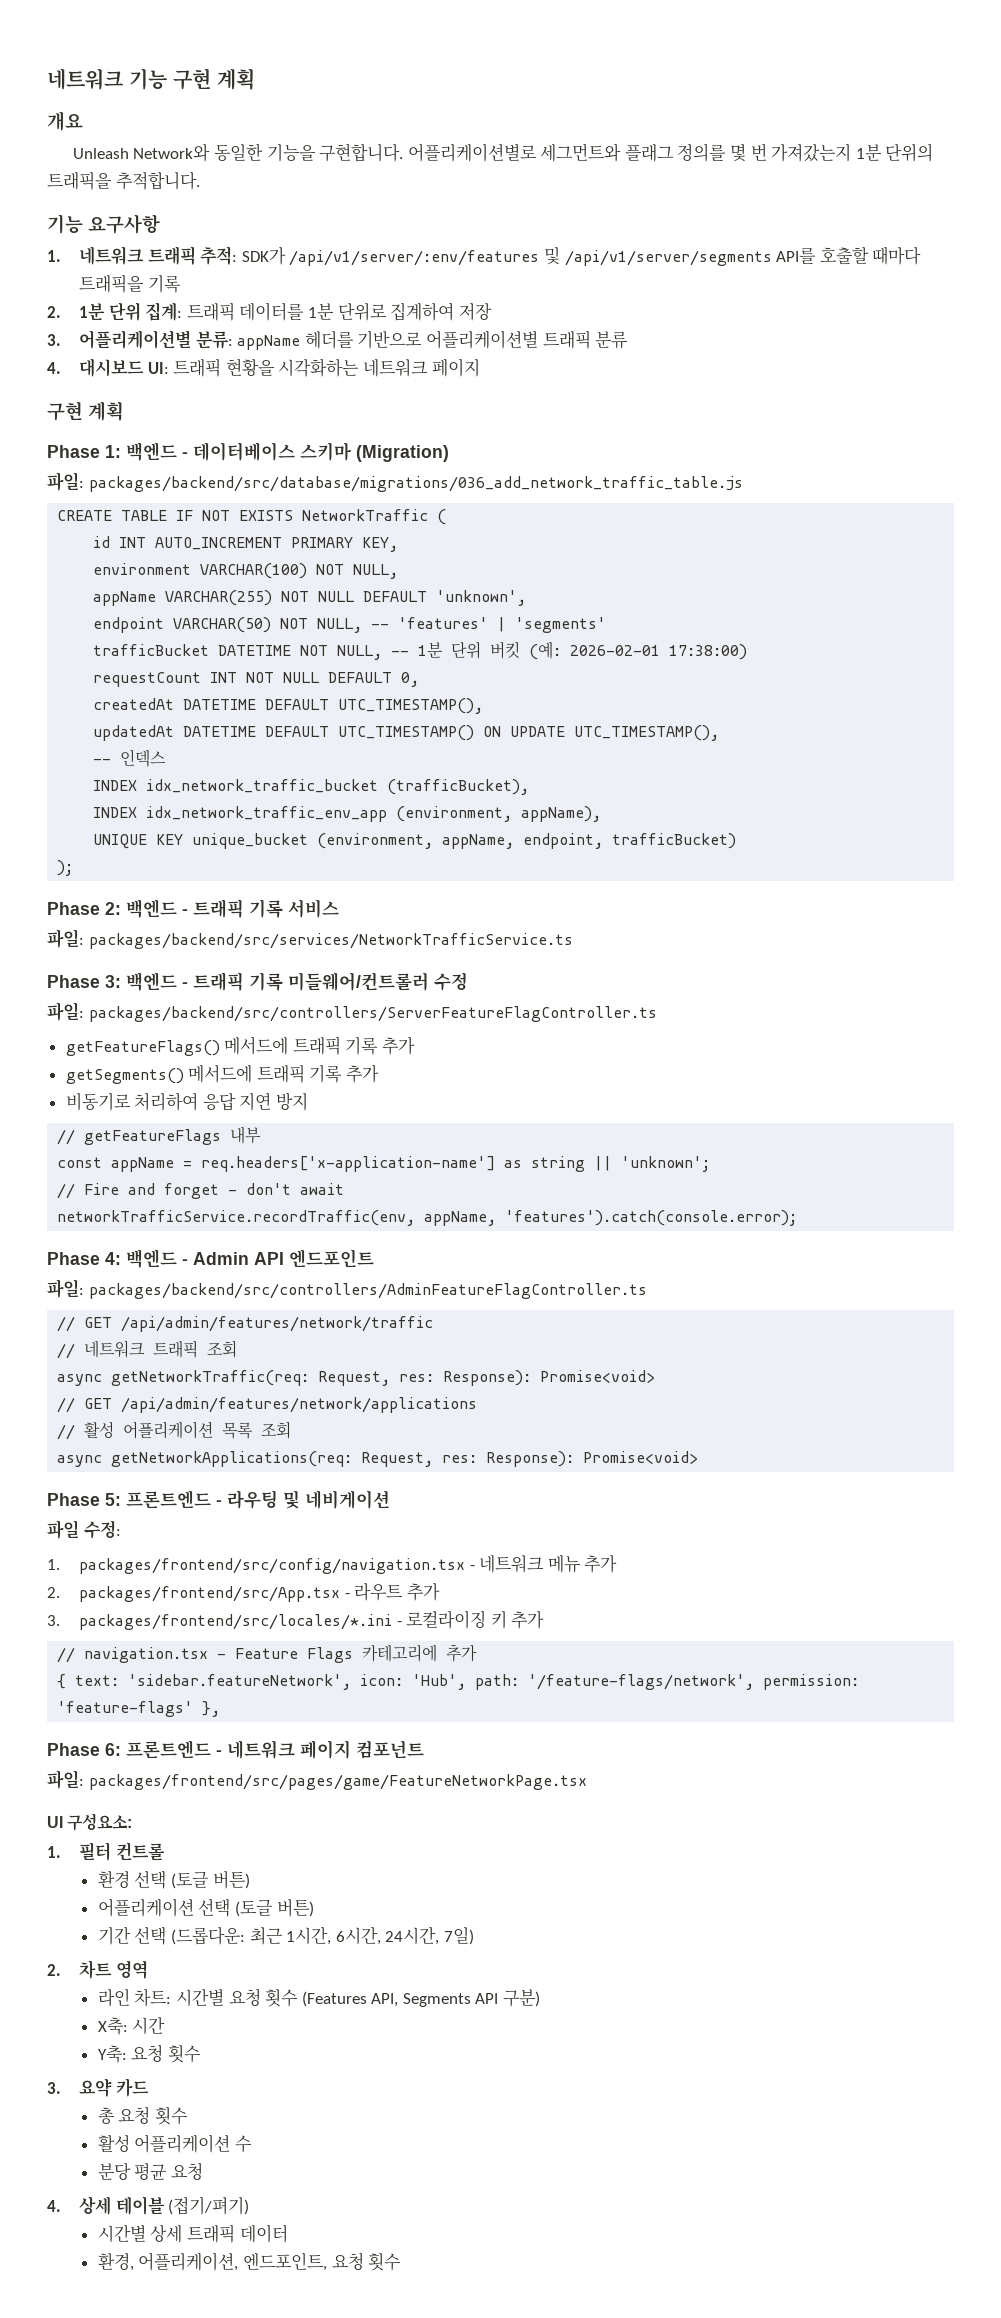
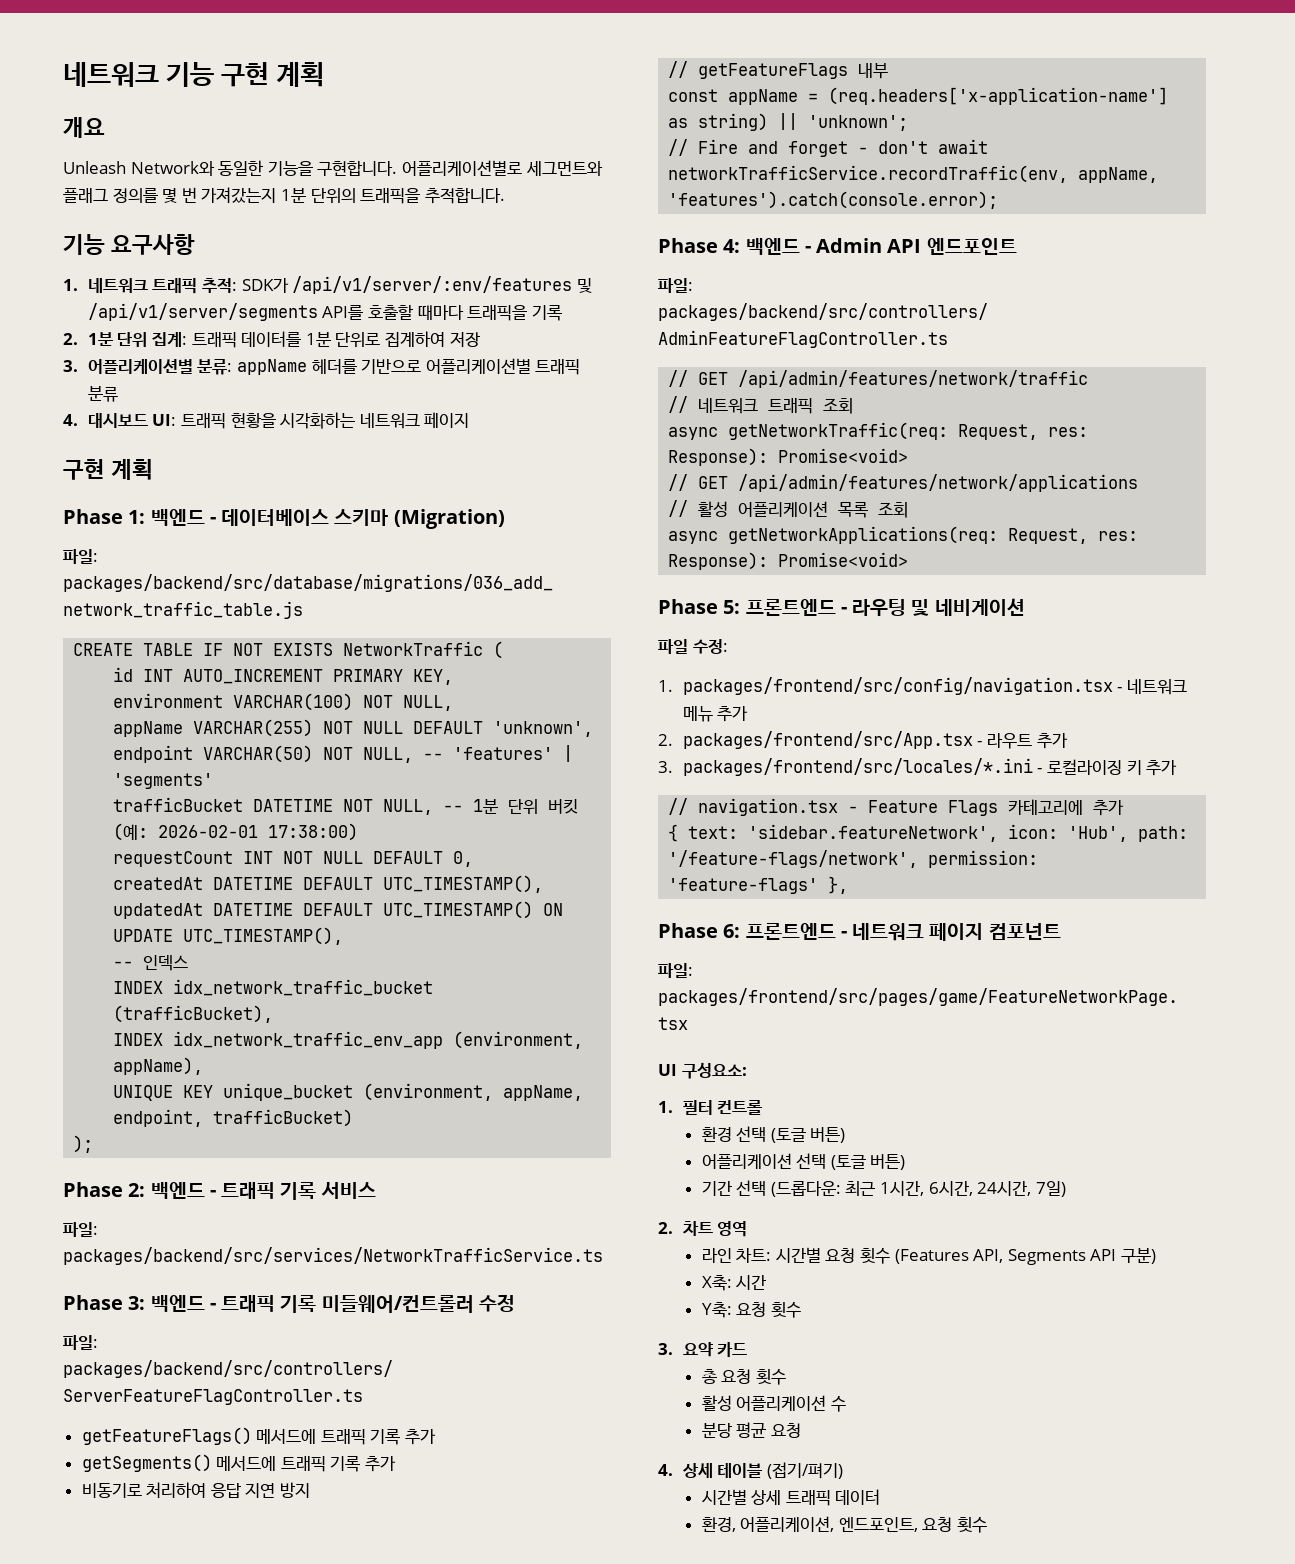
- const appName = req.headers['x-application-name'] as string || 'unknown';
+ const appName = (req.headers['x-application-name'] as string) || 'unknown';

